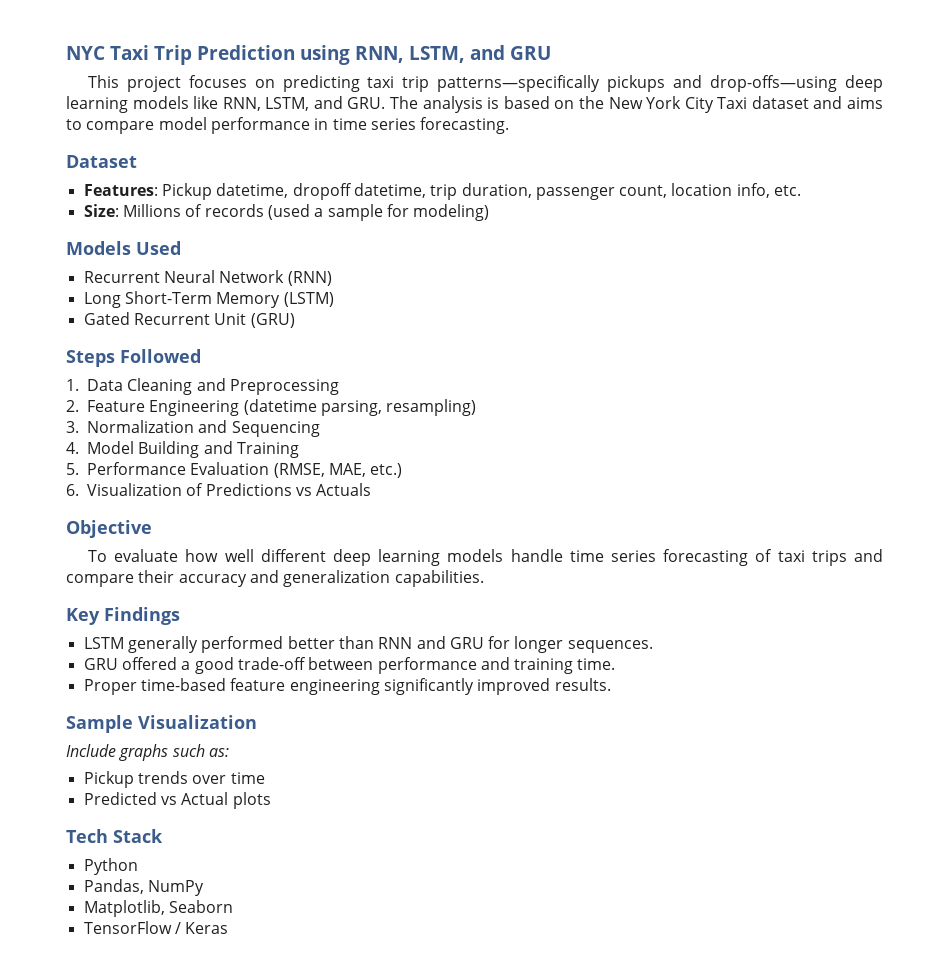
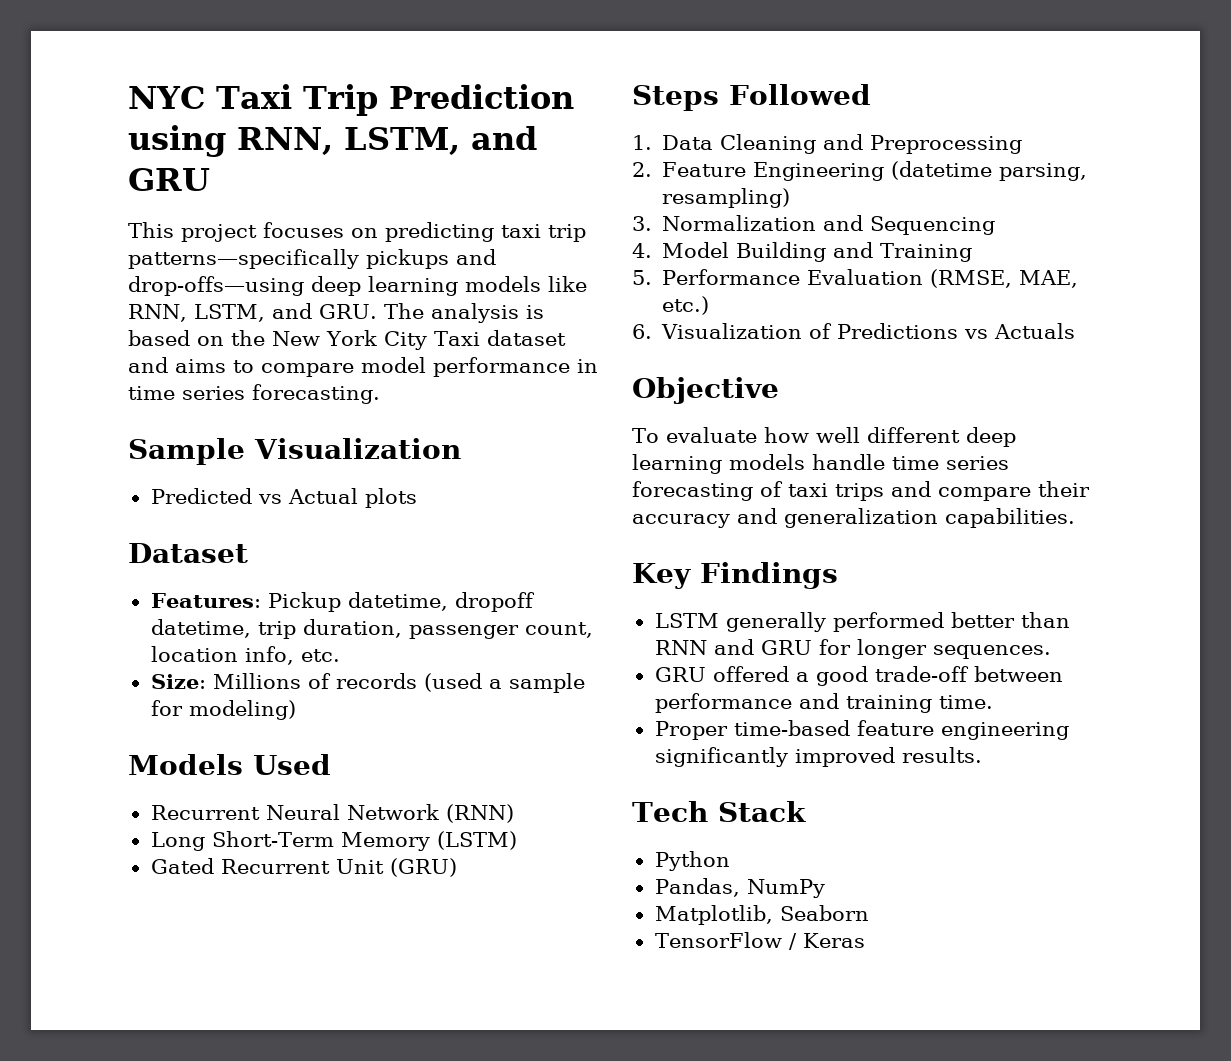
+ Sample Visualization
+ Predicted vs Actual plots
- Sample Visualization
- Include graphs such as:
- Pickup trends over time
- Predicted vs Actual plots

